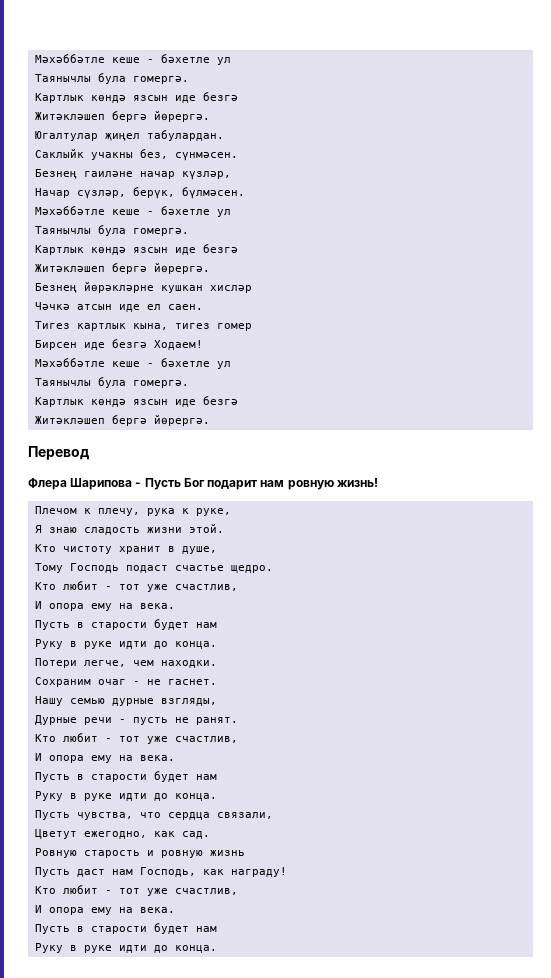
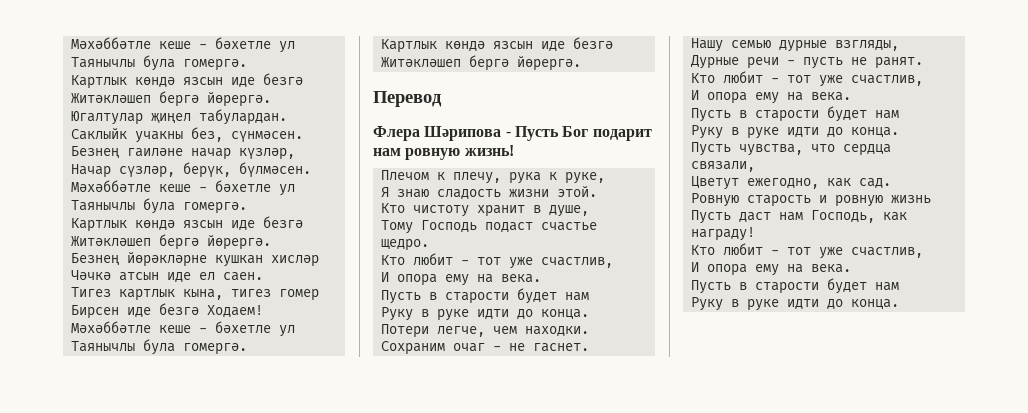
- Флера Шарипова - Пусть Бог подарит нам ровную жизнь!
+ Флера Шәрипова - Пусть Бог подарит нам ровную жизнь!

